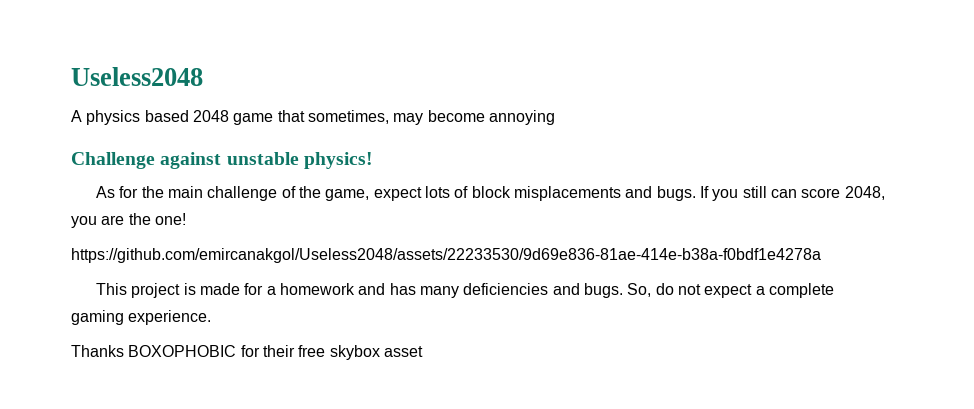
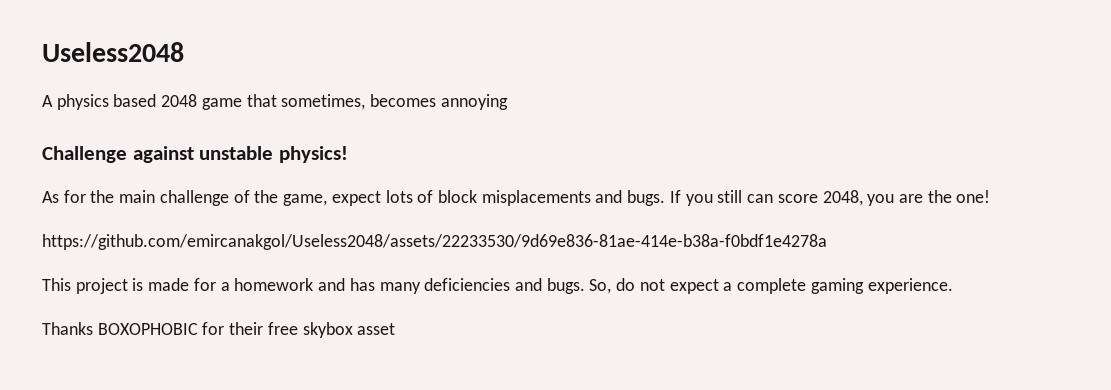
- A physics based 2048 game that sometimes, may become annoying
+ A physics based 2048 game that sometimes, becomes annoying

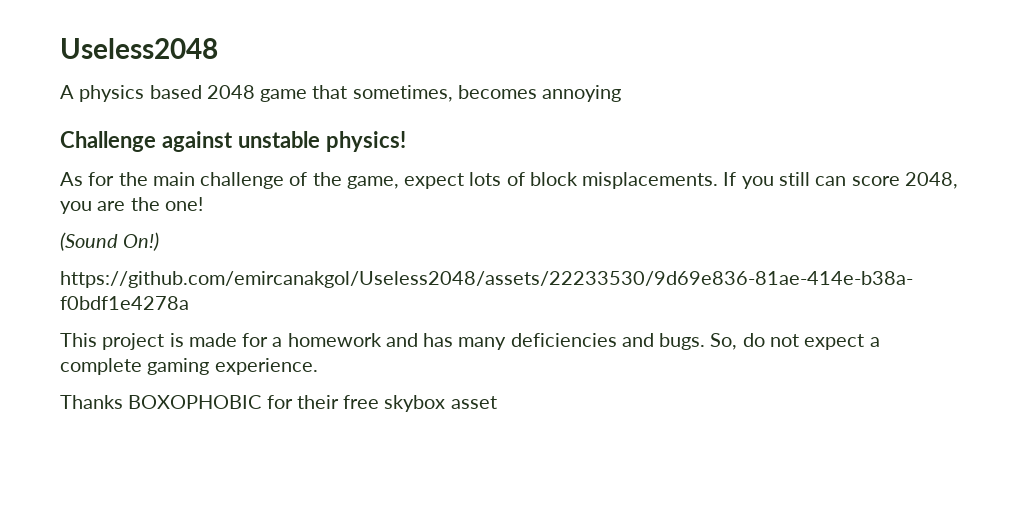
- As for the main challenge of the game, expect lots of block misplacements and bugs.
+ As for the main challenge of the game, expect lots of block misplacements.
+ (Sound On!)

